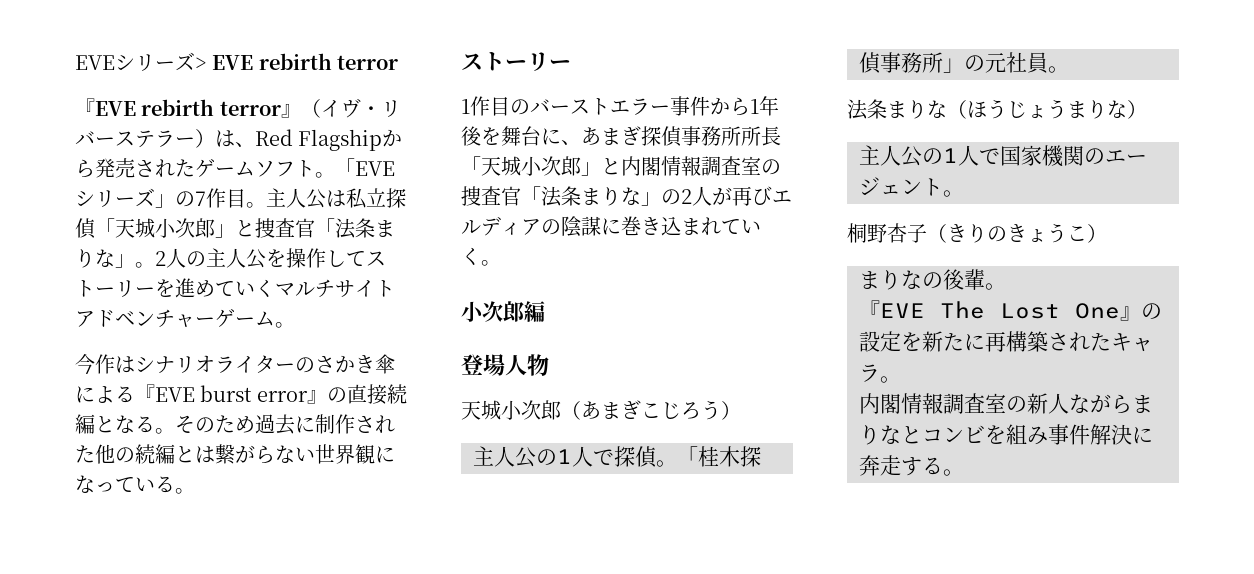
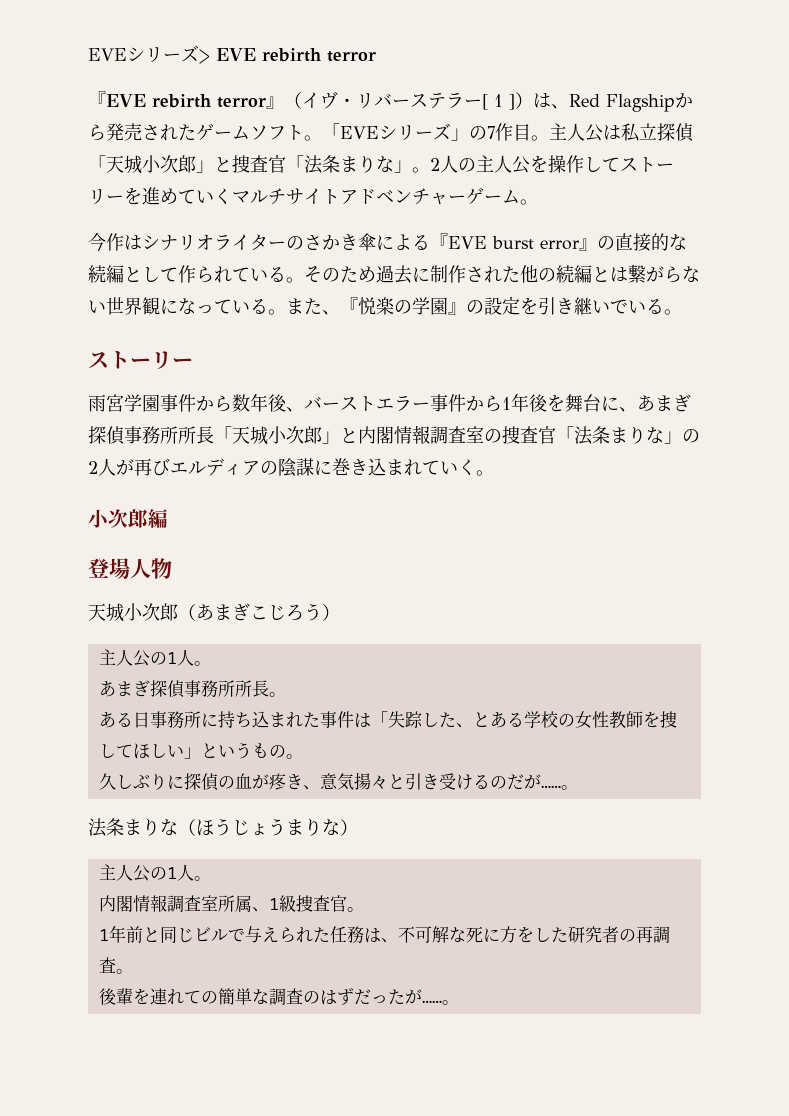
- 『EVE rebirth terror』（イヴ・リバーステラー）は、Red Flagshipから発売されたゲームソフト。
+ 『EVE rebirth terror』（イヴ・リバーステラー[ 1 ]）は、Red Flagshipから発売されたゲームソフト。
- 今作はシナリオライターのさかき傘による『EVE burst error』の直接続編となる。
+ 今作はシナリオライターのさかき傘による『EVE burst error』の直接的な続編として作られている。
- そのため過去に制作された他の続編とは繋がらない世界観になっている。
+ そのため過去に制作された他の続編とは繋がらない世界観になっている。また、『悦楽の学園』の設定を引き継いでいる。
  ストーリー
- 1作目のバーストエラー事件から1年後を舞台に、あまぎ探偵事務所所長「天城小次郎」と内閣情報調査室の捜査官「法条まりな」の2人が再びエルディアの陰謀に巻き込まれていく。
+ 雨宮学園事件から数年後、バーストエラー事件から1年後を舞台に、あまぎ探偵事務所所長「天城小次郎」と内閣情報調査室の捜査官「法条まりな」の2人が再びエルディアの陰謀に巻き込まれていく。
  天城小次郎（あまぎこじろう）
- 主人公の1人で探偵。「桂木探偵事務所」の元社員。
+ 主人公の1人。
+ あまぎ探偵事務所所長。
+ ある日事務所に持ち込まれた事件は「失踪した、とある学校の女性教師を捜してほしい」というもの。
+ 久しぶりに探偵の血が疼き、意気揚々と引き受けるのだが……。
  法条まりな（ほうじょうまりな）
- 主人公の1人で国家機関のエージェント。
- 桐野杏子（きりのきょうこ）
- まりなの後輩。
- 『EVE The Lost One』の設定を新たに再構築されたキャラ。
- 内閣情報調査室の新人ながらまりなとコンビを組み事件解決に奔走する。
+ 主人公の1人。
+ 内閣情報調査室所属、1級捜査官。
+ 1年前と同じビルで与えられた任務は、不可解な死に方をした研究者の再調査。
+ 後輩を連れての簡単な調査のはずだったが……。

